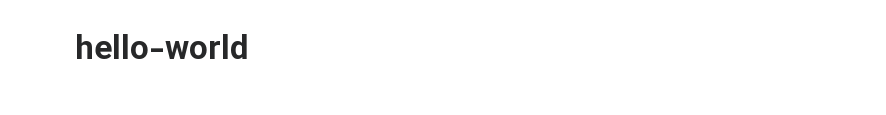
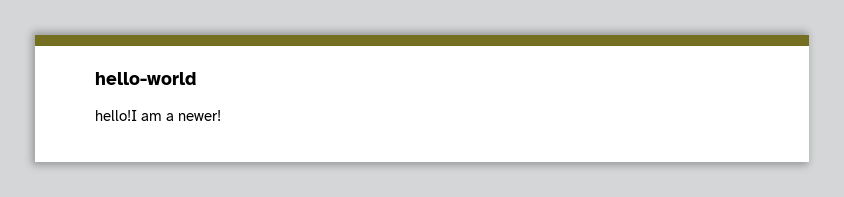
+ hello!I am a newer!

